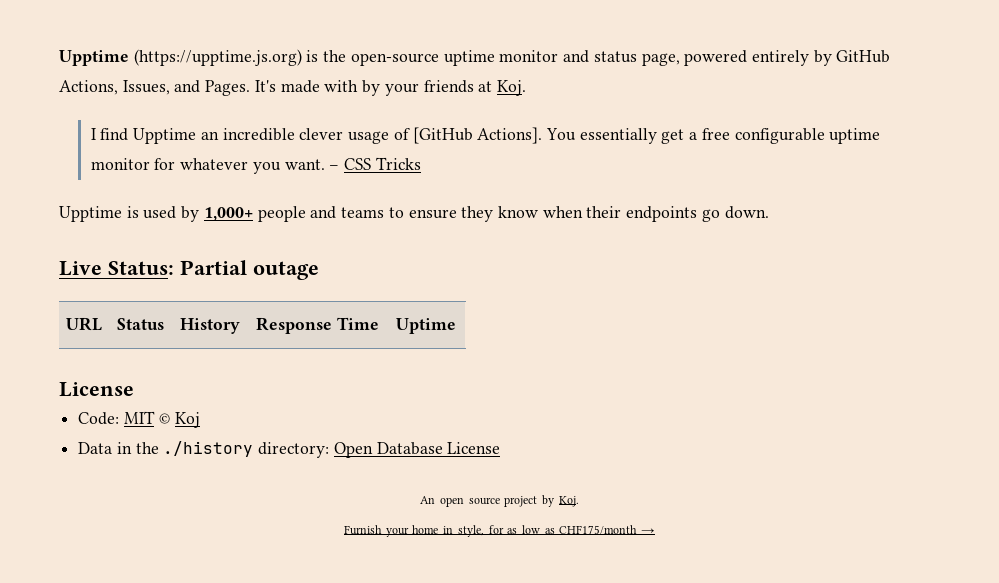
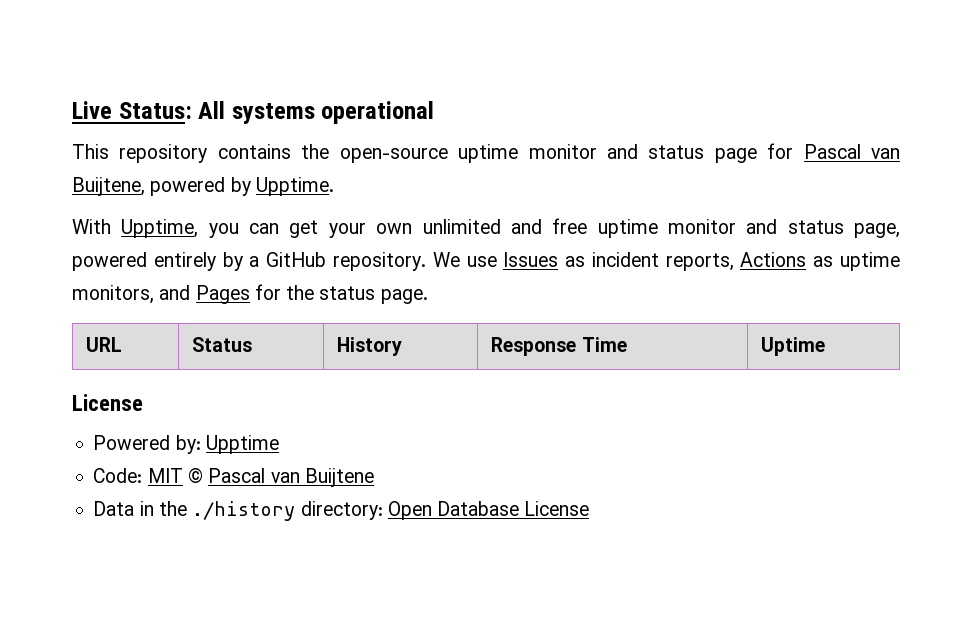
- Upptime (https://upptime.js.org) is the open-source uptime monitor and status page, powered entirely by GitHub Actions, Issues, and Pages. It's made with by your friends at Koj.
- I find Upptime an incredible clever usage of [GitHub Actions]. You essentially get a free configurable uptime monitor for whatever you want. – CSS Tricks
- Upptime is used by 1,000+ people and teams to ensure they know when their endpoints go down.
- Live Status: Partial outage
+ Live Status: All systems operational
+ This repository contains the open-source uptime monitor and status page for Pascal van Buijtene, powered by Upptime.
+ With Upptime, you can get your own unlimited and free uptime monitor and status page, powered entirely by a GitHub repository. We use Issues as incident reports, Actions as uptime monitors, and Pages for the status page.
+ Powered by: Upptime
- Code: MIT © Koj
+ Code: MIT © Pascal van Buijtene
- An open source project by Koj.
- Furnish your home in style, for as low as CHF175/month →

